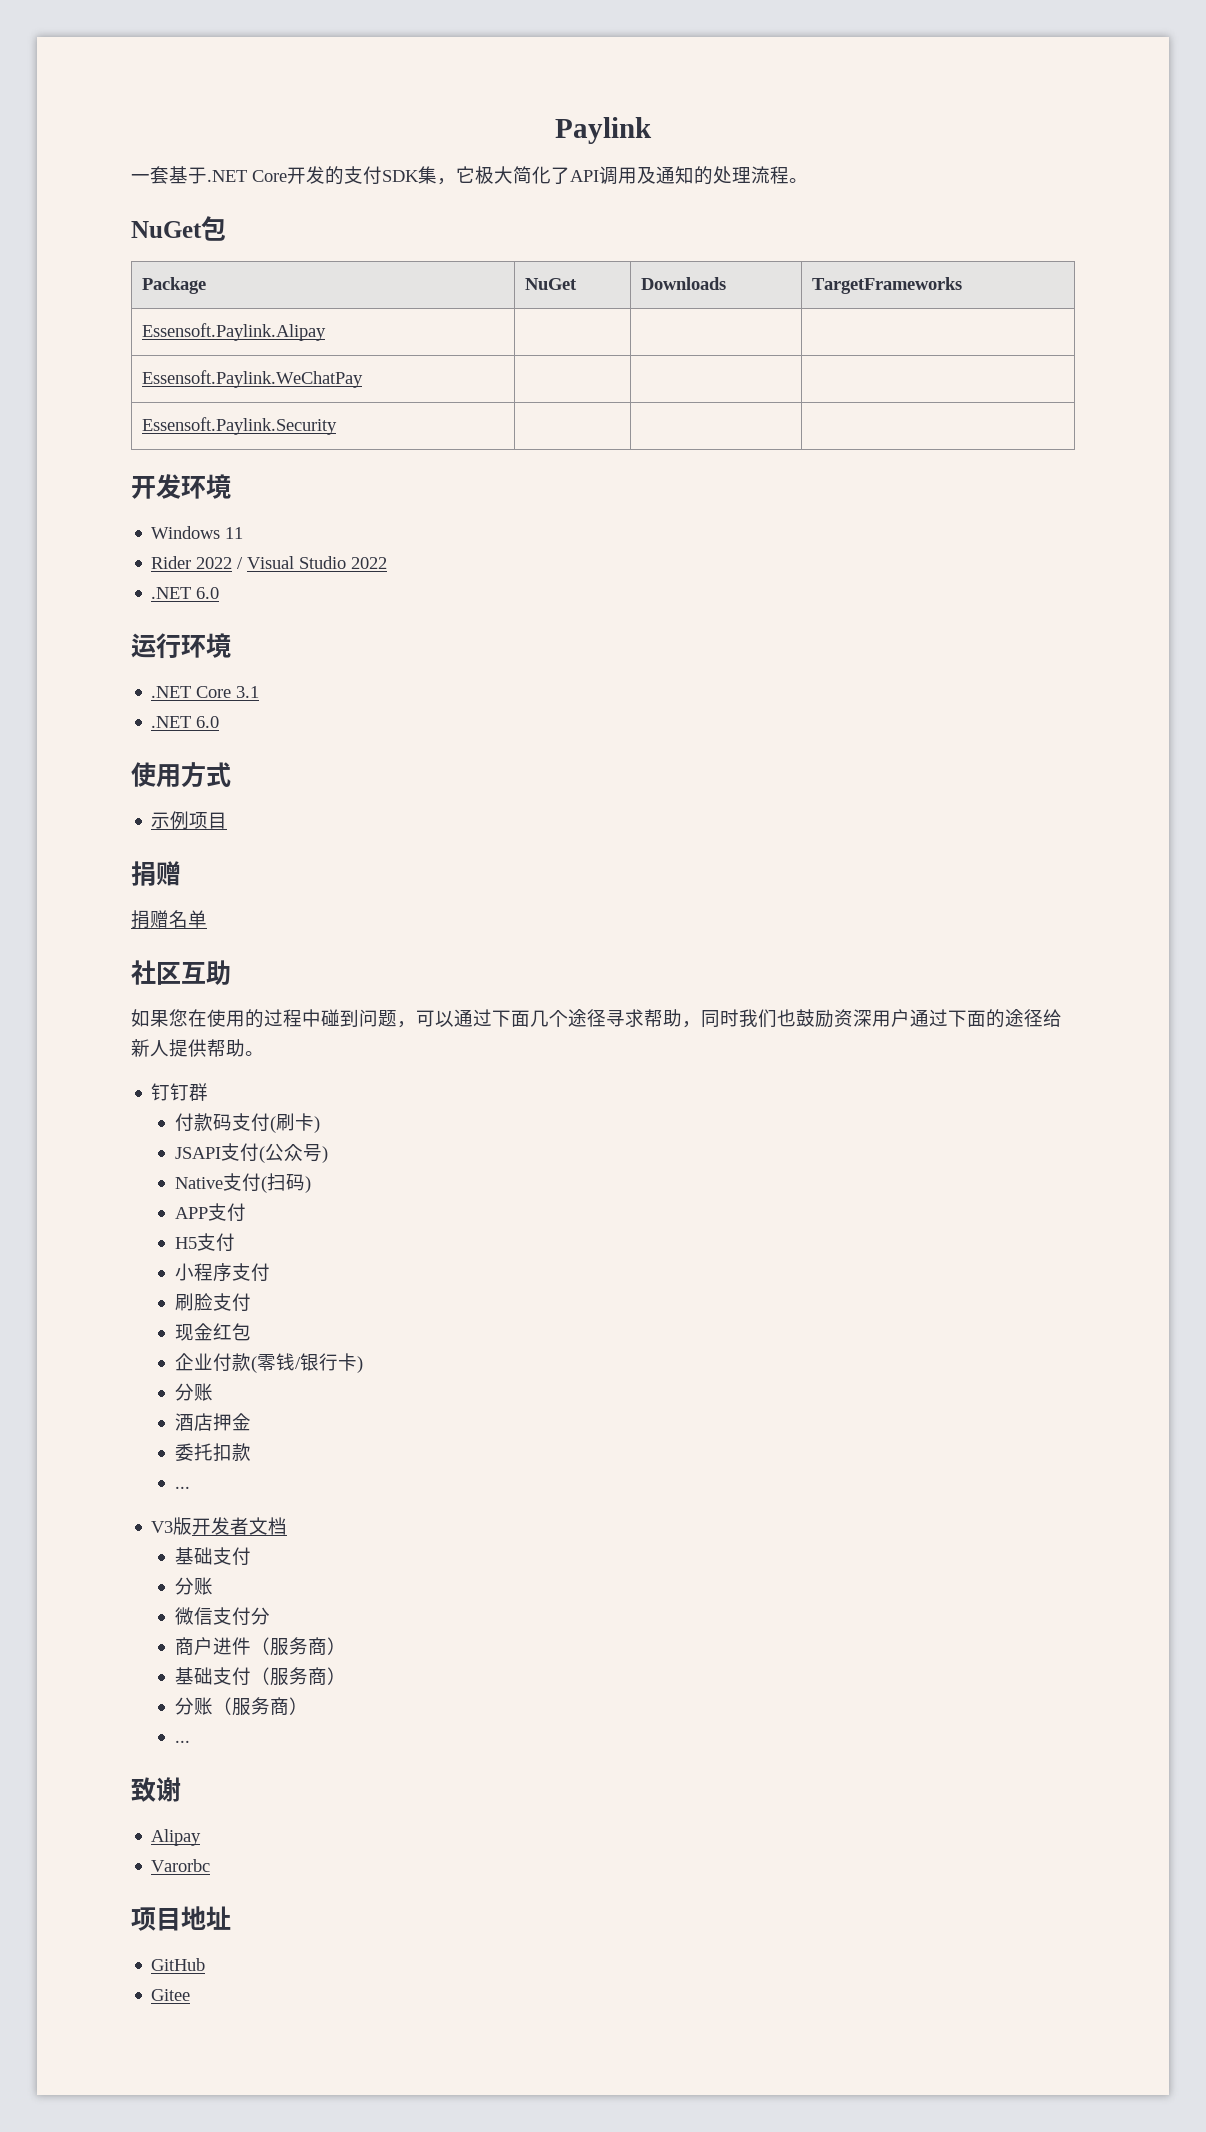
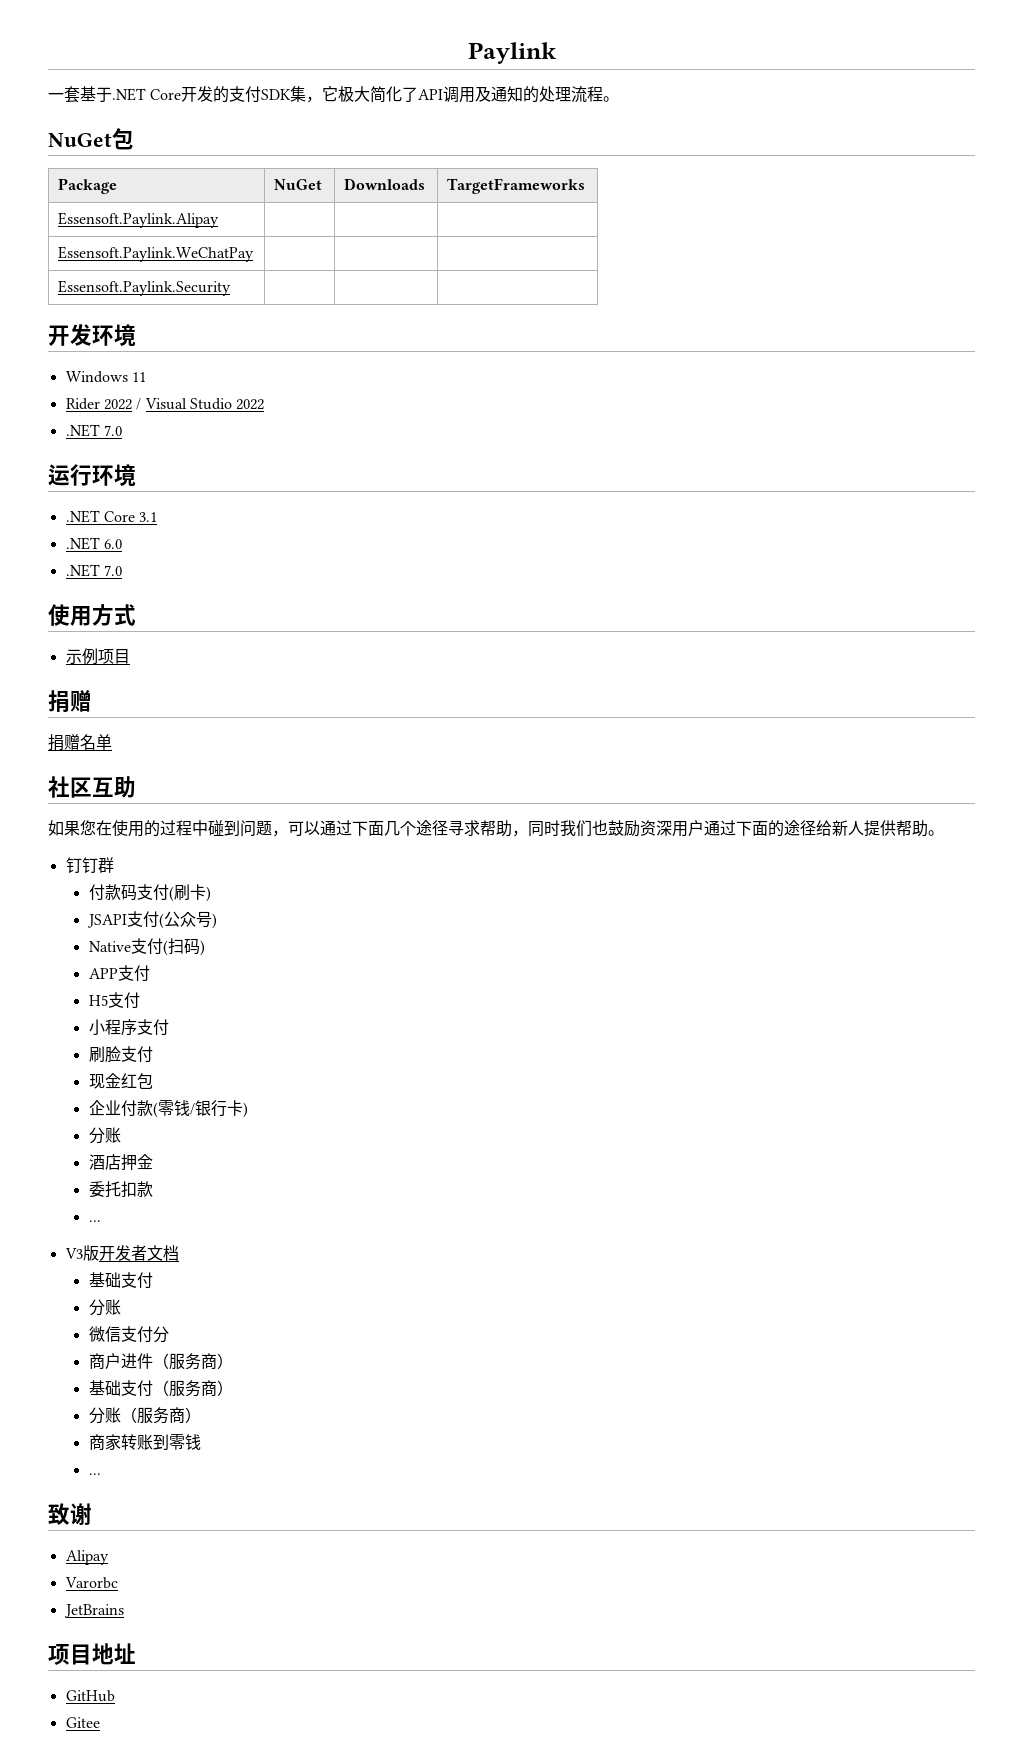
  Rider 2022 / Visual Studio 2022
- .NET 6.0
+ .NET 7.0
  .NET Core 3.1
  .NET 6.0
+ .NET 7.0
+ 商家转账到零钱
+ JetBrains

